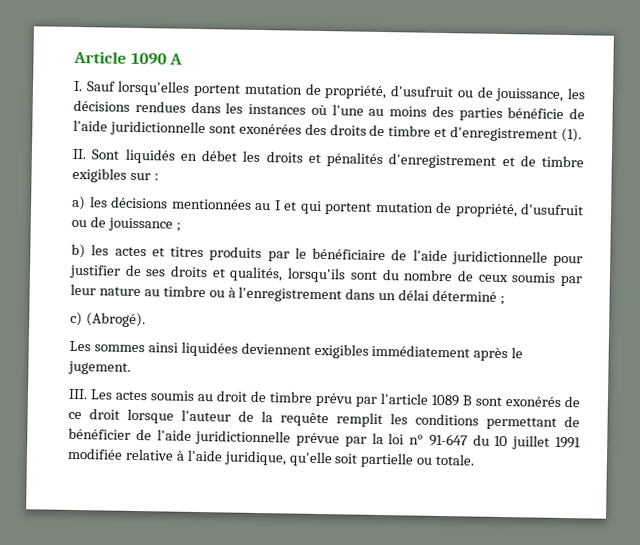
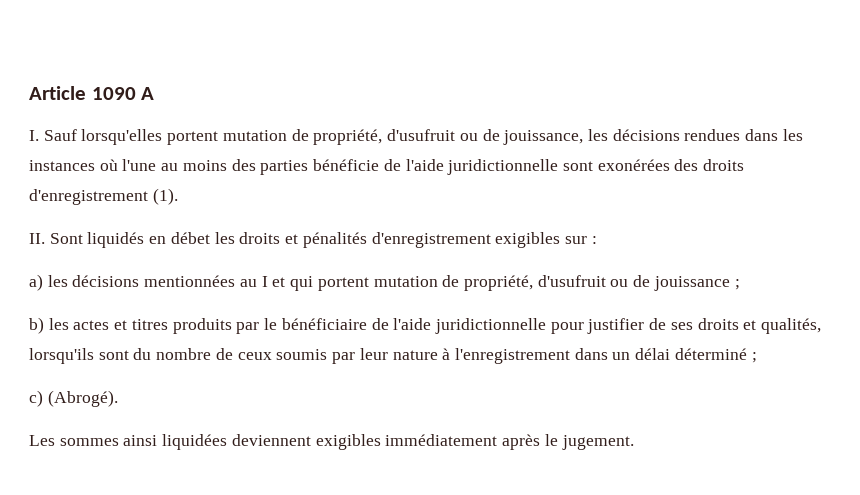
- I. Sauf lorsqu'elles portent mutation de propriété, d'usufruit ou de jouissance, les décisions rendues dans les instances où l'une au moins des parties bénéficie de l'aide juridictionnelle sont exonérées des droits de timbre et d'enregistrement (1).
+ I. Sauf lorsqu'elles portent mutation de propriété, d'usufruit ou de jouissance, les décisions rendues dans les instances où l'une au moins des parties bénéficie de l'aide juridictionnelle sont exonérées des droits d'enregistrement (1).
- II. Sont liquidés en débet les droits et pénalités d'enregistrement et de timbre exigibles sur :
+ II. Sont liquidés en débet les droits et pénalités d'enregistrement exigibles sur :
- b) les actes et titres produits par le bénéficiaire de l'aide juridictionnelle pour justifier de ses droits et qualités, lorsqu'ils sont du nombre de ceux soumis par leur nature au timbre ou à l'enregistrement dans un délai déterminé ;
+ b) les actes et titres produits par le bénéficiaire de l'aide juridictionnelle pour justifier de ses droits et qualités, lorsqu'ils sont du nombre de ceux soumis par leur nature à l'enregistrement dans un délai déterminé ;
- III. Les actes soumis au droit de timbre prévu par l'article 1089 B sont exonérés de ce droit lorsque l'auteur de la requête remplit les conditions permettant de bénéficier de l'aide juridictionnelle prévue par la loi n° 91-647 du 10 juillet 1991 modifiée relative à l'aide juridique, qu'elle soit partielle ou totale.

